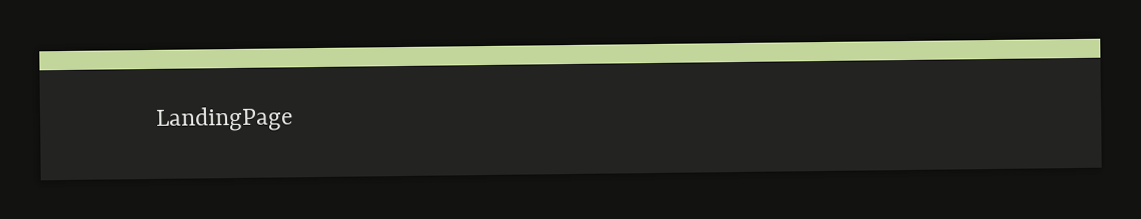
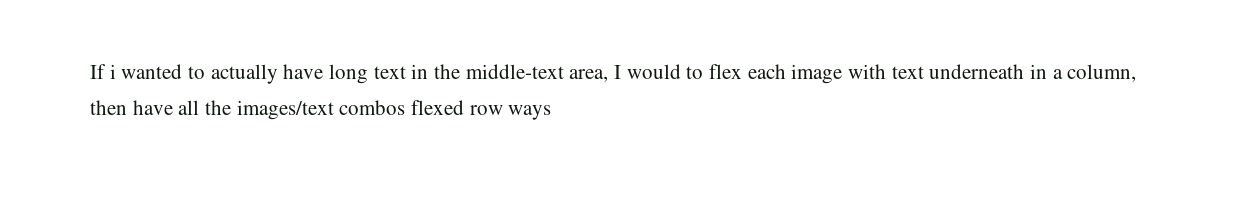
- LandingPage
+ If i wanted to actually have long text in the middle-text area, I would to flex each image with text underneath in a column, then have all the images/text combos flexed row ways

